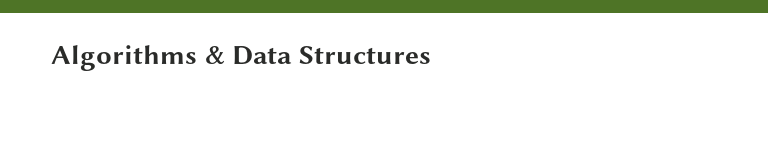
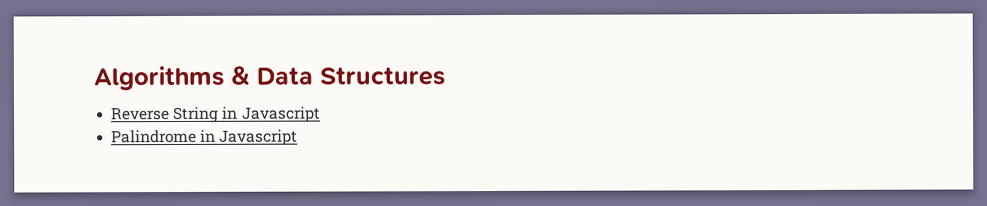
+ Reverse String in Javascript
+ Palindrome in Javascript

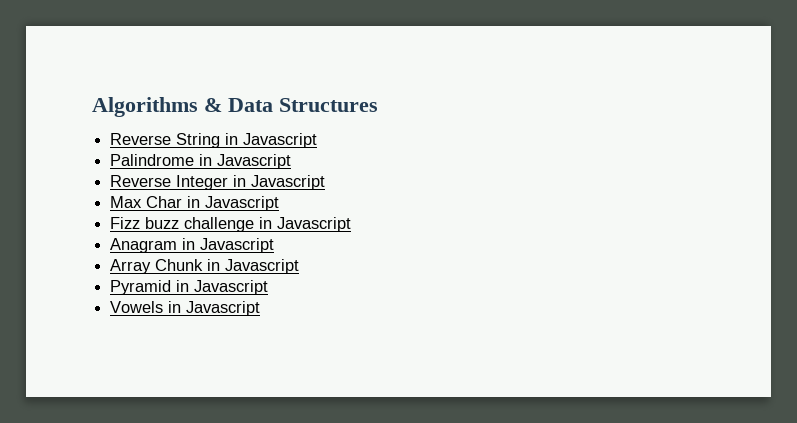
+ Reverse Integer in Javascript
+ Max Char in Javascript
+ Fizz buzz challenge in Javascript
+ Anagram in Javascript
+ Array Chunk in Javascript
+ Pyramid in Javascript
+ Vowels in Javascript

